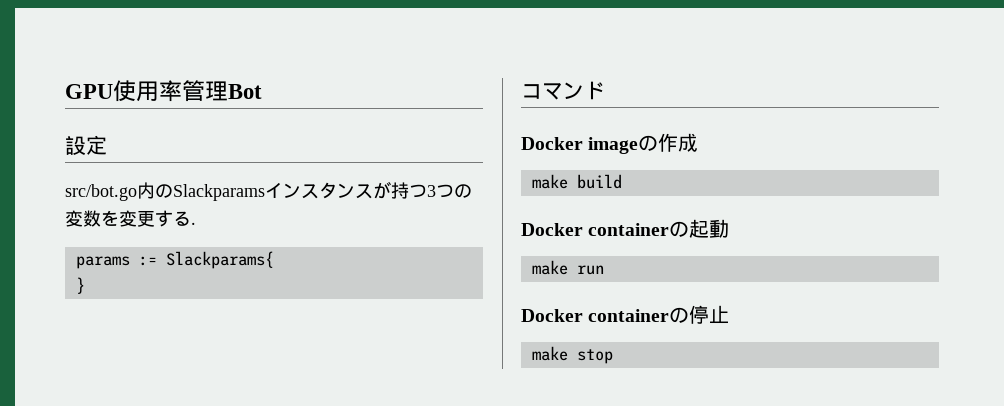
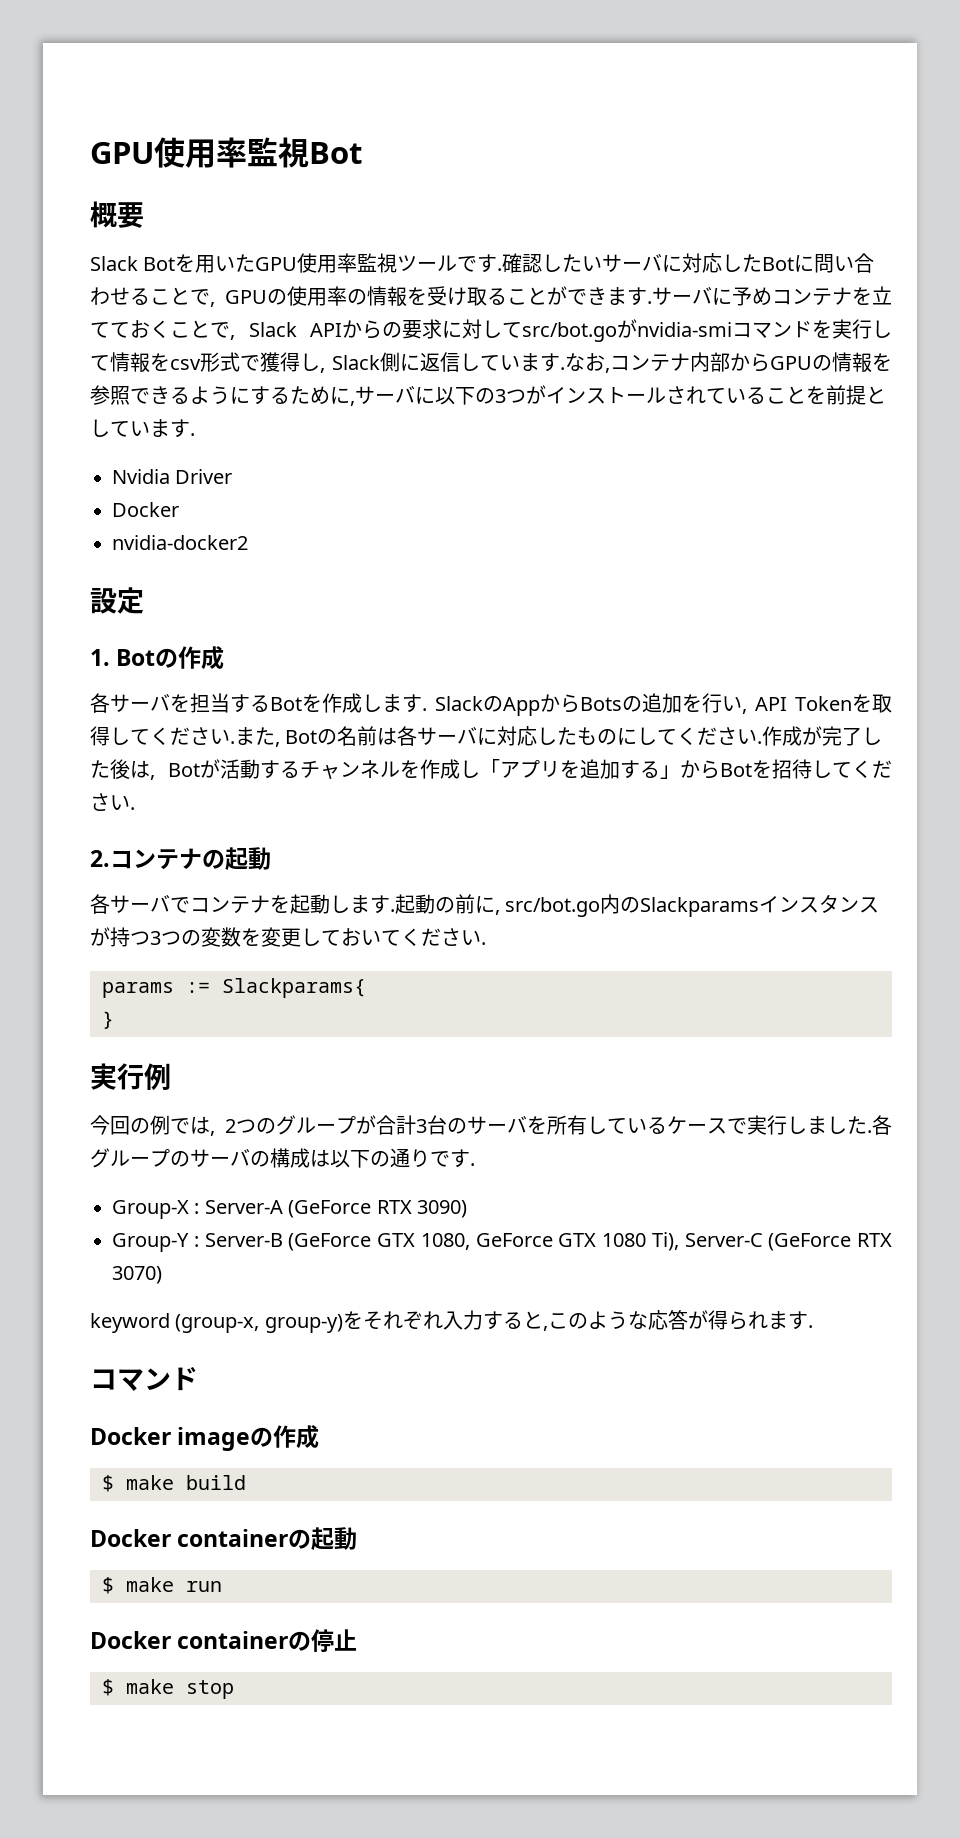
- GPU使用率管理Bot
+ GPU使用率監視Bot
+ 概要
+ Slack Botを用いたGPU使用率監視ツールです.確認したいサーバに対応したBotに問い合わせることで, GPUの使用率の情報を受け取ることができます.サーバに予めコンテナを立てておくことで, Slack APIからの要求に対してsrc/bot.goがnvidia-smiコマンドを実行して情報をcsv形式で獲得し, Slack側に返信しています.なお,コンテナ内部からGPUの情報を参照できるようにするために,サーバに以下の3つがインストールされていることを前提としています.
+ Nvidia Driver
+ Docker
+ nvidia-docker2
  設定
- src/bot.go内のSlackparamsインスタンスが持つ3つの変数を変更する.
+ 1. Botの作成
+ 各サーバを担当するBotを作成します. SlackのAppからBotsの追加を行い, API Tokenを取得してください.また, Botの名前は各サーバに対応したものにしてください.作成が完了した後は, Botが活動するチャンネルを作成し「アプリを追加する」からBotを招待してください.
+ 2.コンテナの起動
+ 各サーバでコンテナを起動します.起動の前に, src/bot.go内のSlackparamsインスタンスが持つ3つの変数を変更しておいてください.
+ 実行例
+ 今回の例では, 2つのグループが合計3台のサーバを所有しているケースで実行しました.各グループのサーバの構成は以下の通りです.
+ Group-X : Server-A (GeForce RTX 3090)
+ Group-Y : Server-B (GeForce GTX 1080, GeForce GTX 1080 Ti), Server-C (GeForce RTX 3070)
+ keyword (group-x, group-y)をそれぞれ入力すると,このような応答が得られます.
- make build
+ $ make build
- make run
+ $ make run
- make stop
+ $ make stop

